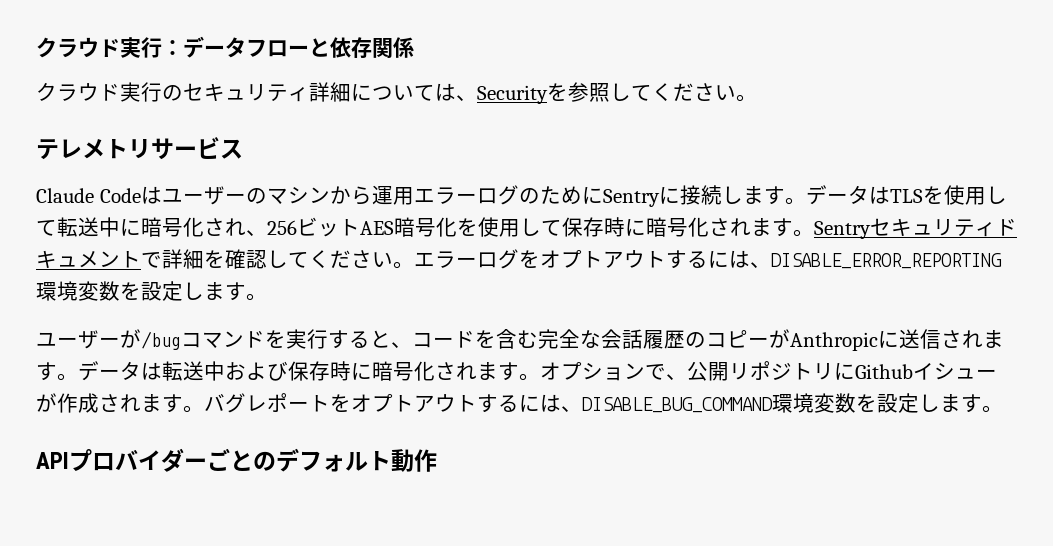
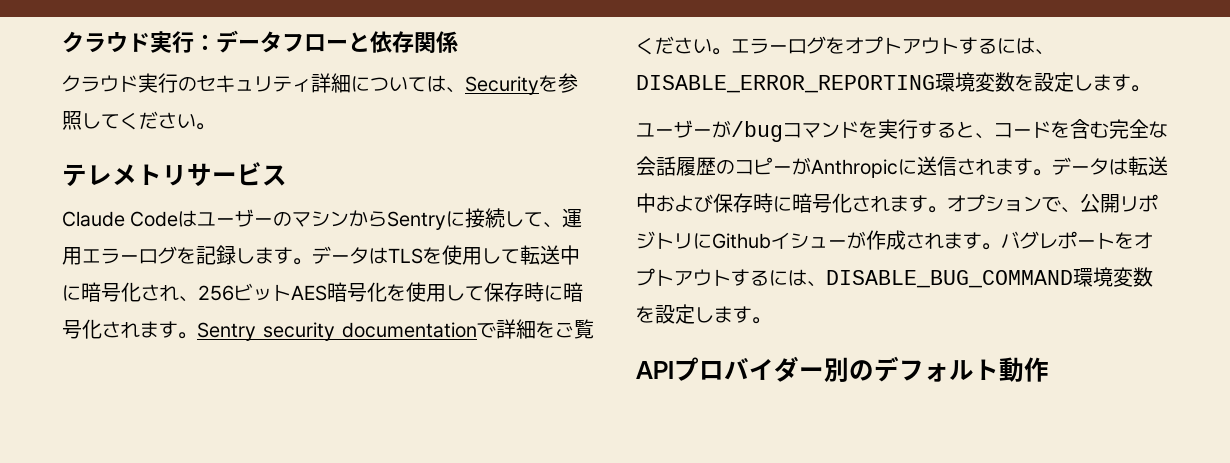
- Claude Codeはユーザーのマシンから運用エラーログのためにSentryに接続します。
+ Claude CodeはユーザーのマシンからSentryに接続して、運用エラーログを記録します。
- Sentryセキュリティドキュメントで詳細を確認してください。
+ Sentry security documentationで詳細をご覧ください。
- APIプロバイダーごとのデフォルト動作
+ APIプロバイダー別のデフォルト動作

